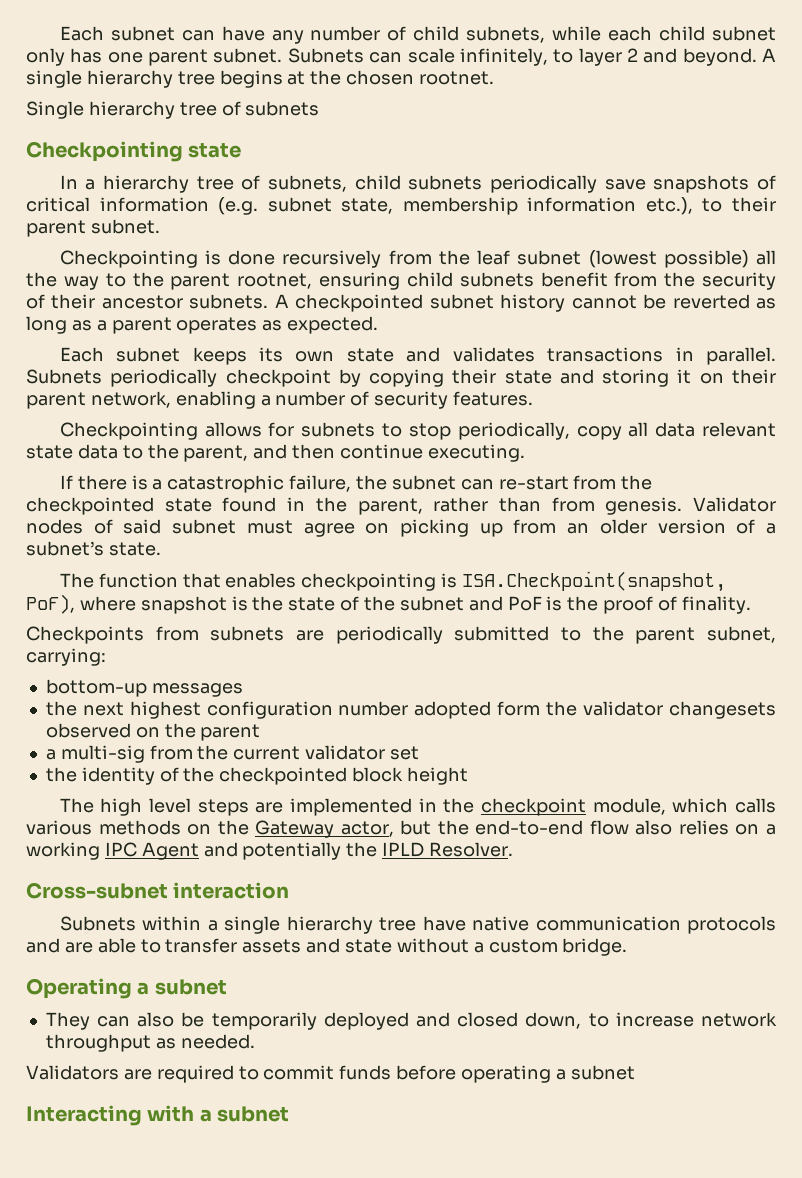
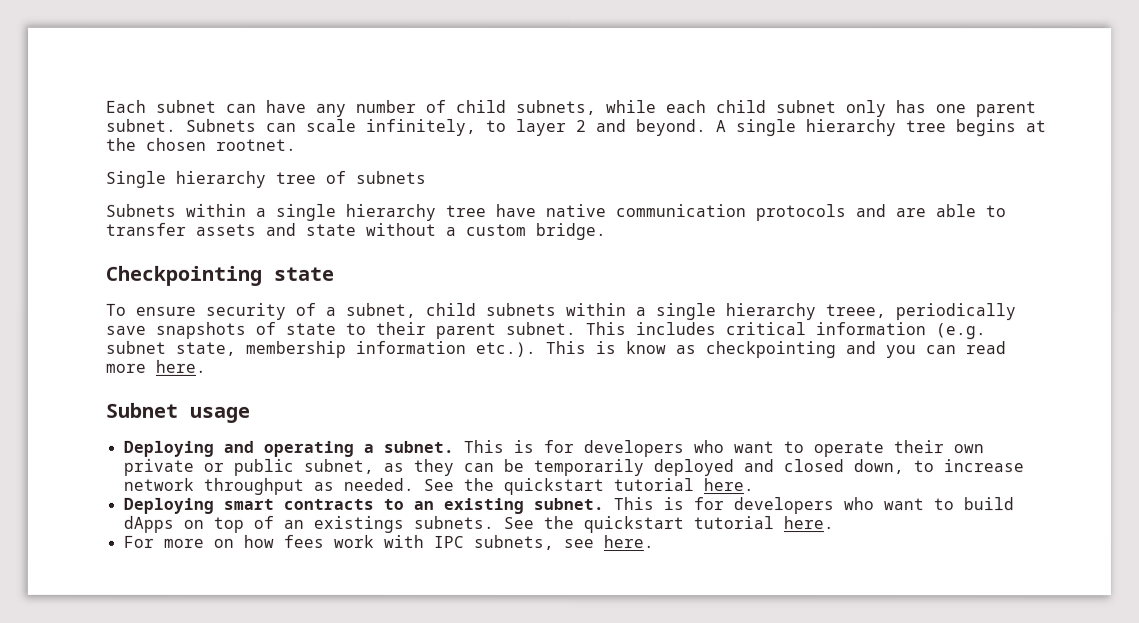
- Checkpointing state
- In a hierarchy tree of subnets, child subnets periodically save snapshots of critical information (e.g. subnet state, membership information etc.), to their parent subnet.
- Checkpointing is done recursively from the leaf subnet (lowest possible) all the way to the parent rootnet, ensuring child subnets benefit from the security of their ancestor subnets. A checkpointed subnet history cannot be reverted as long as a parent operates as expected.
- Each subnet keeps its own state and validates transactions in parallel. Subnets periodically checkpoint by copying their state and storing it on their parent network, enabling a number of security features.
- Checkpointing allows for subnets to stop periodically, copy all data relevant state data to the parent, and then continue executing.
- If there is a catastrophic failure, the subnet can re-start from the checkpointed state found in the parent, rather than from genesis. Validator nodes of said subnet must agree on picking up from an older version of a subnet’s state.
- The function that enables checkpointing is ISA.Checkpoint(snapshot, PoF), where snapshot is the state of the subnet and PoF is the proof of finality.
- Checkpoints from subnets are periodically submitted to the parent subnet, carrying:
- bottom-up messages
- the next highest configuration number adopted form the validator changesets observed on the parent
- a multi-sig from the current validator set
- the identity of the checkpointed block height
- The high level steps are implemented in the checkpoint module, which calls various methods on the Gateway actor, but the end-to-end flow also relies on a working IPC Agent and potentially the IPLD Resolver.
- Cross-subnet interaction
- Operating a subnet
- They can also be temporarily deployed and closed down, to increase network throughput as needed.
- Validators are required to commit funds before operating a subnet
- Interacting with a subnet
+ Checkpointing state
+ To ensure security of a subnet, child subnets within a single hierarchy treee, periodically save snapshots of state to their parent subnet. This includes critical information (e.g. subnet state, membership information etc.). This is know as checkpointing and you can read more here.
+ Subnet usage
+ Deploying and operating a subnet. This is for developers who want to operate their own private or public subnet, as they can be temporarily deployed and closed down, to increase network throughput as needed. See the quickstart tutorial here.
+ Deploying smart contracts to an existing subnet. This is for developers who want to build dApps on top of an existings subnets. See the quickstart tutorial here.
+ For more on how fees work with IPC subnets, see here.

